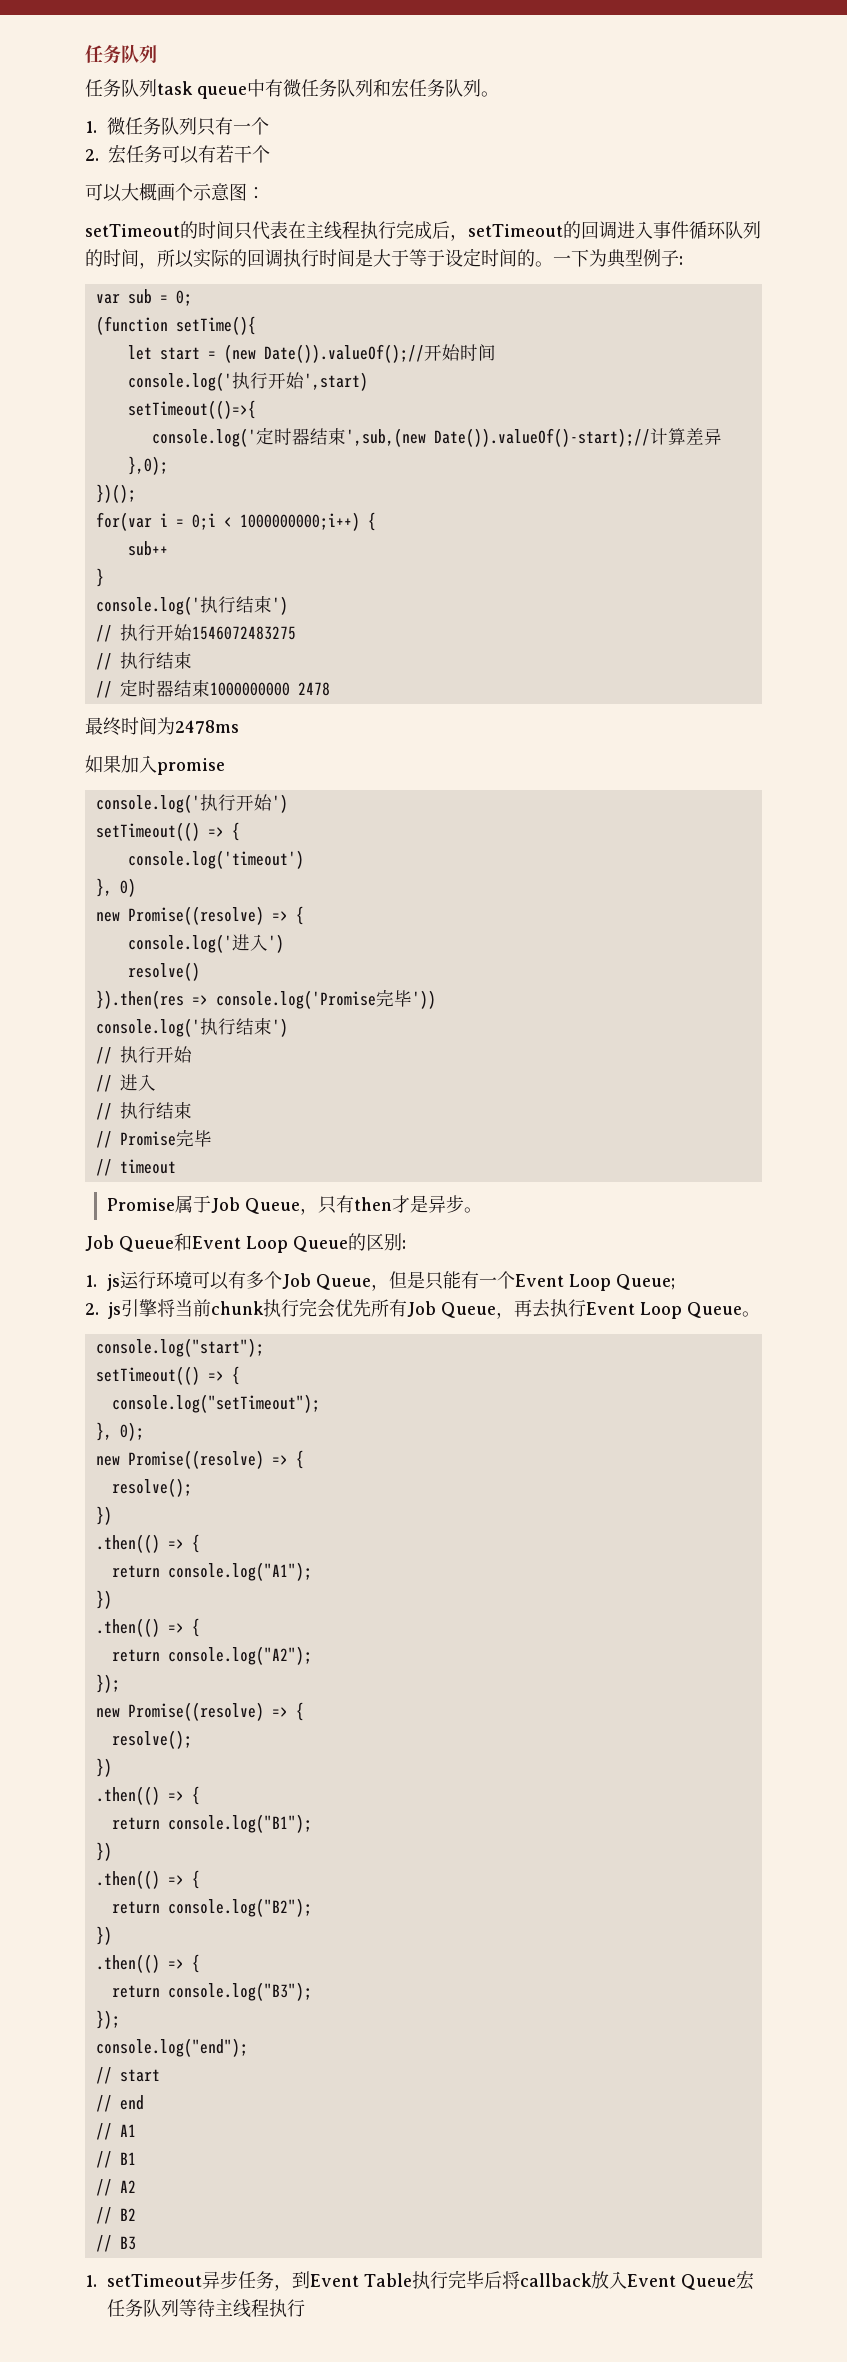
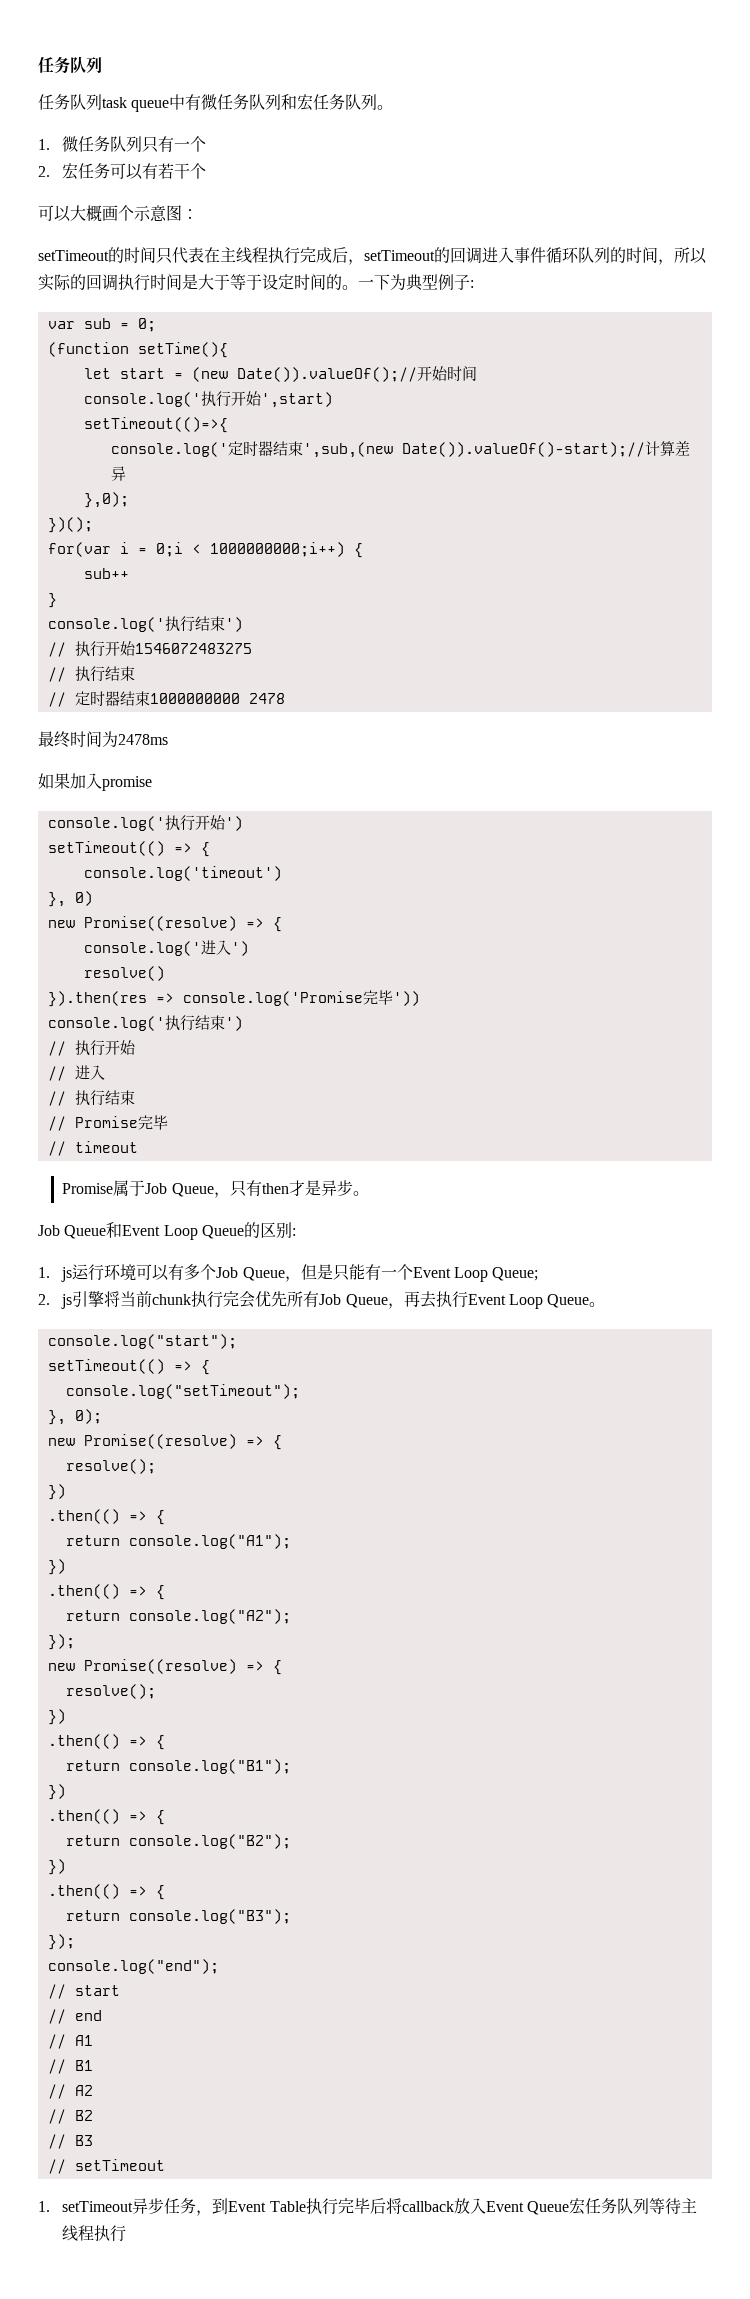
  // B3
+ // setTimeout

